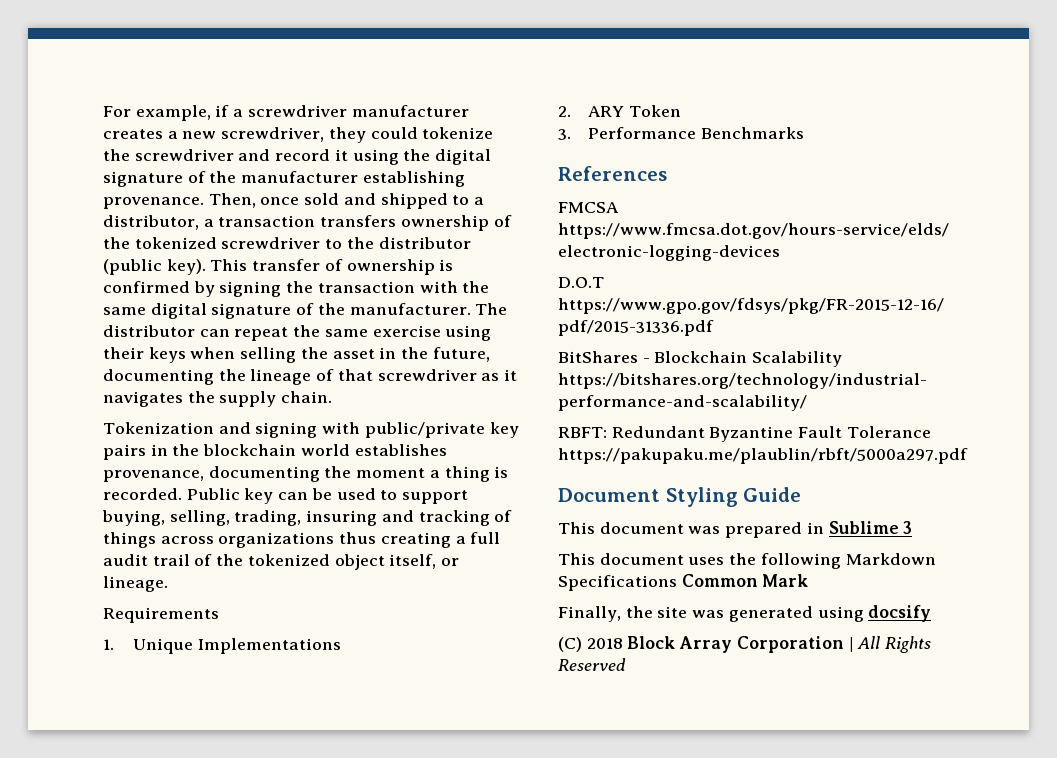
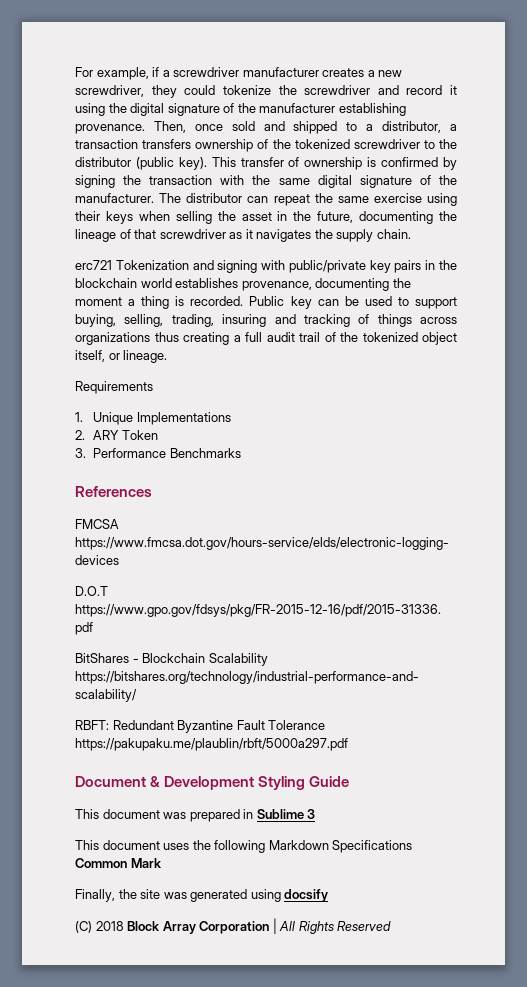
- Tokenization and signing with public/private key pairs in the blockchain world establishes provenance, documenting the moment a thing is recorded.
+ erc721 Tokenization and signing with public/private key pairs in the blockchain world establishes provenance, documenting the moment a thing is recorded.
- Document Styling Guide
+ Document & Development Styling Guide

